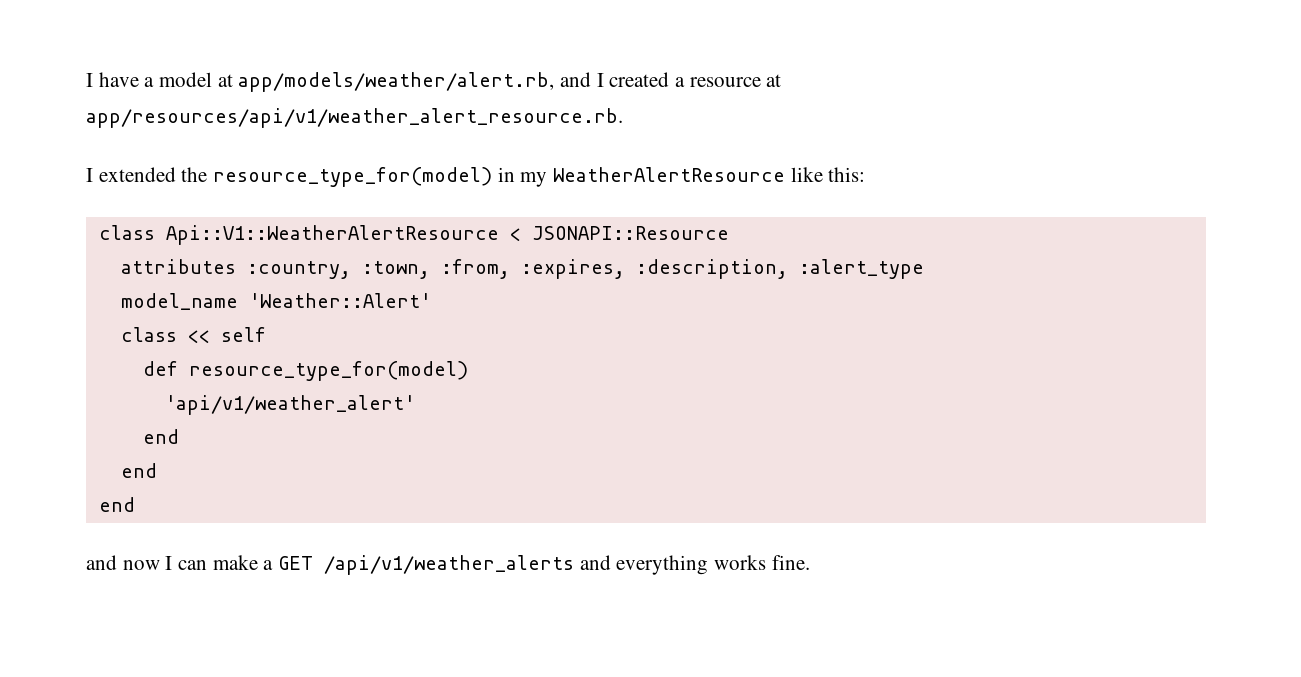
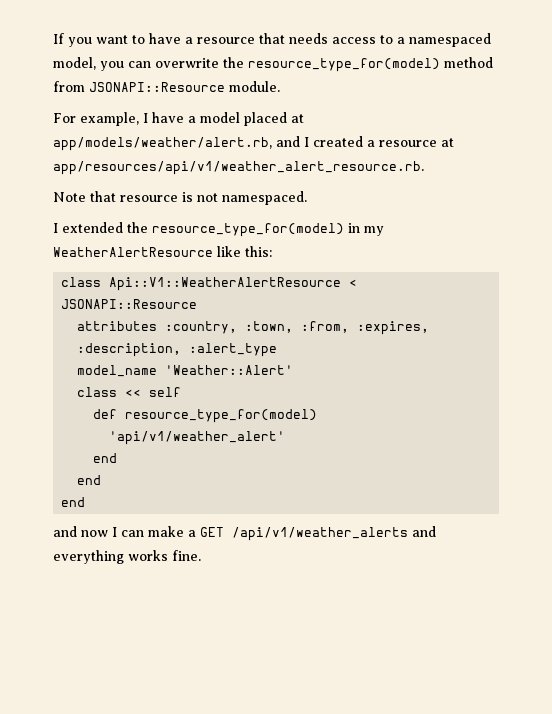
- I have a model at app/models/weather/alert.rb, and I created a resource at app/resources/api/v1/weather_alert_resource.rb.
+ If you want to have a resource that needs access to a namespaced model, you can overwrite the resource_type_for(model) method from JSONAPI::Resource module.
+ For example, I have a model placed at app/models/weather/alert.rb, and I created a resource at app/resources/api/v1/weather_alert_resource.rb.
+ Note that resource is not namespaced.

